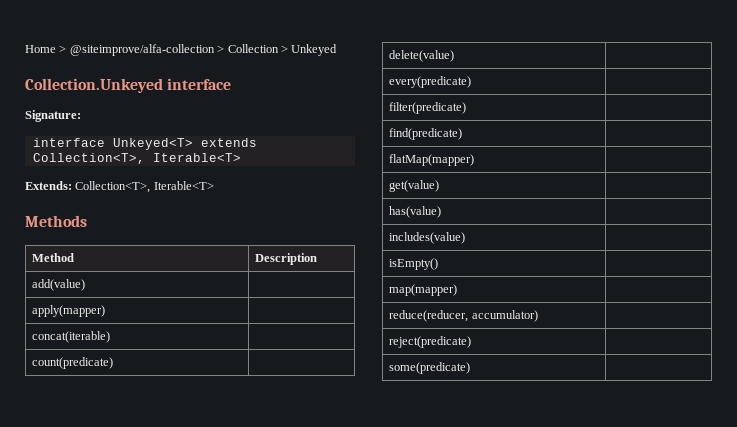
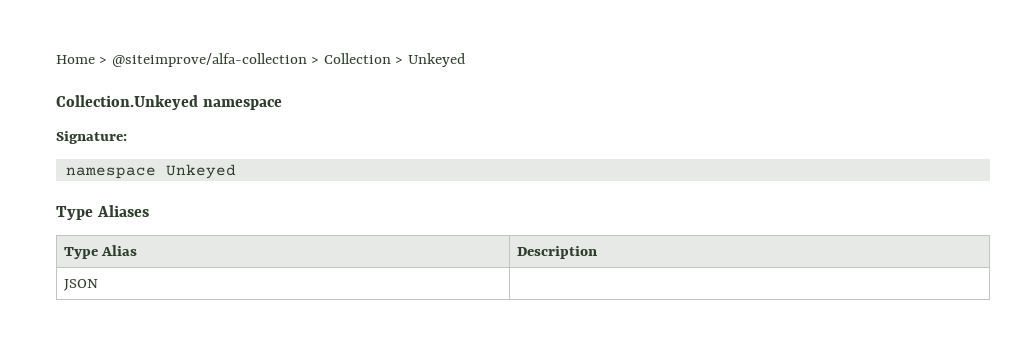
- Collection.Unkeyed interface
+ Collection.Unkeyed namespace
- interface Unkeyed<T> extends Collection<T>, Iterable<T>
- Extends: Collection<T>, Iterable<T>
- Methods
- Method | Description
- add(value) |
- apply(mapper) |
- concat(iterable) |
- count(predicate) |
- delete(value) |
- every(predicate) |
- filter(predicate) |
- find(predicate) |
- flatMap(mapper) |
- get(value) |
- has(value) |
- includes(value) |
- isEmpty() |
- map(mapper) |
- reduce(reducer, accumulator) |
- reject(predicate) |
- some(predicate) |
+ namespace Unkeyed
+ Type Aliases
+ Type Alias | Description
+ JSON |

